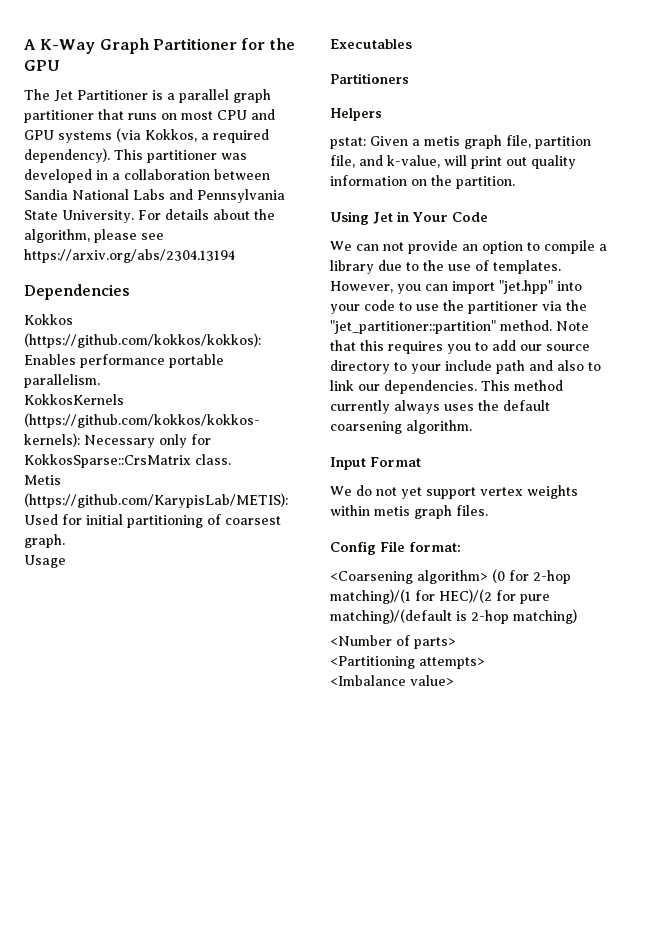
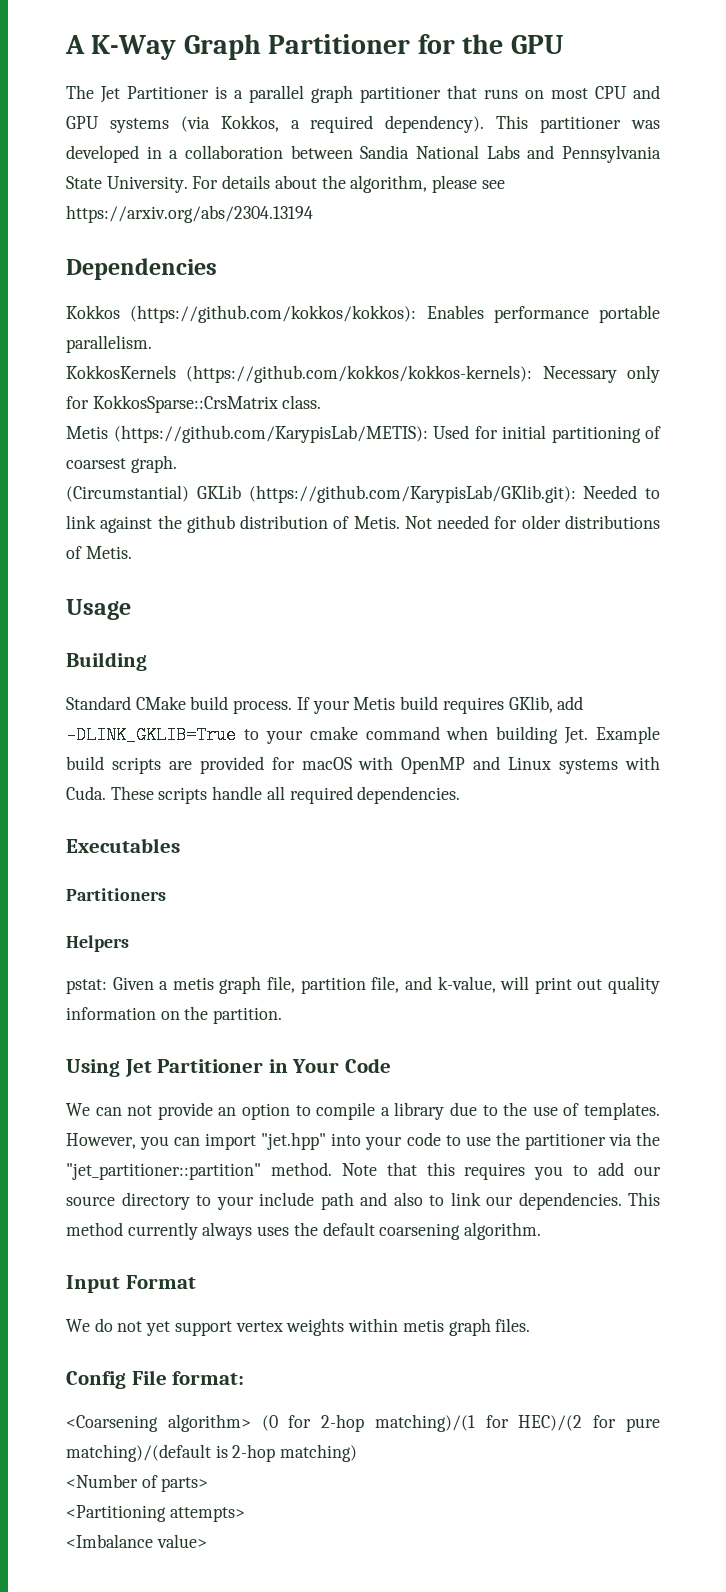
+ (Circumstantial) GKLib (https://github.com/KarypisLab/GKlib.git): Needed to link against the github distribution of Metis. Not needed for older distributions of Metis.
  Usage
+ Building
+ Standard CMake build process. If your Metis build requires GKlib, add -DLINK_GKLIB=True to your cmake command when building Jet. Example build scripts are provided for macOS with OpenMP and Linux systems with Cuda. These scripts handle all required dependencies.
- Using Jet in Your Code
+ Using Jet Partitioner in Your Code

